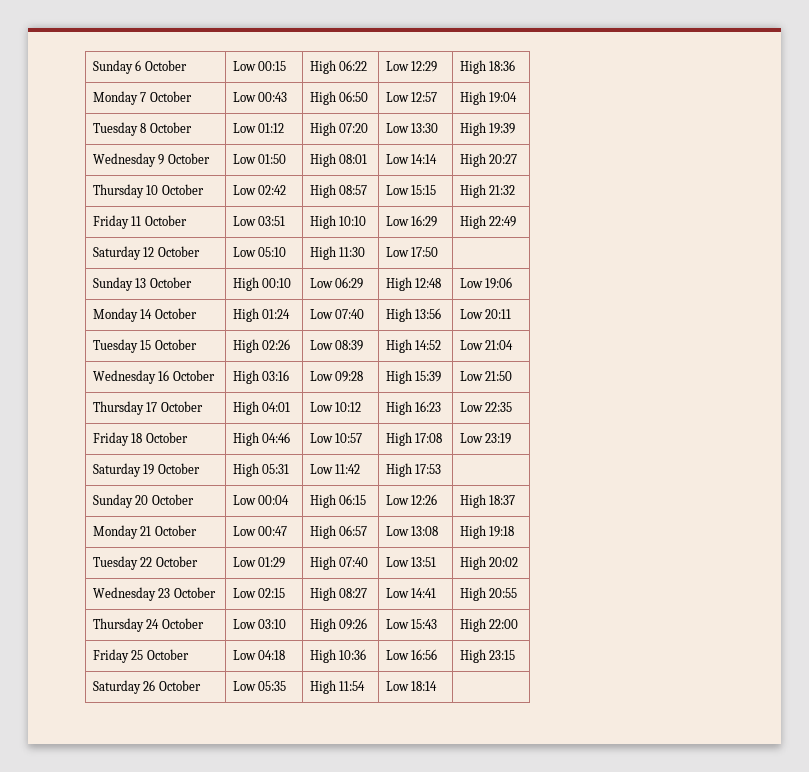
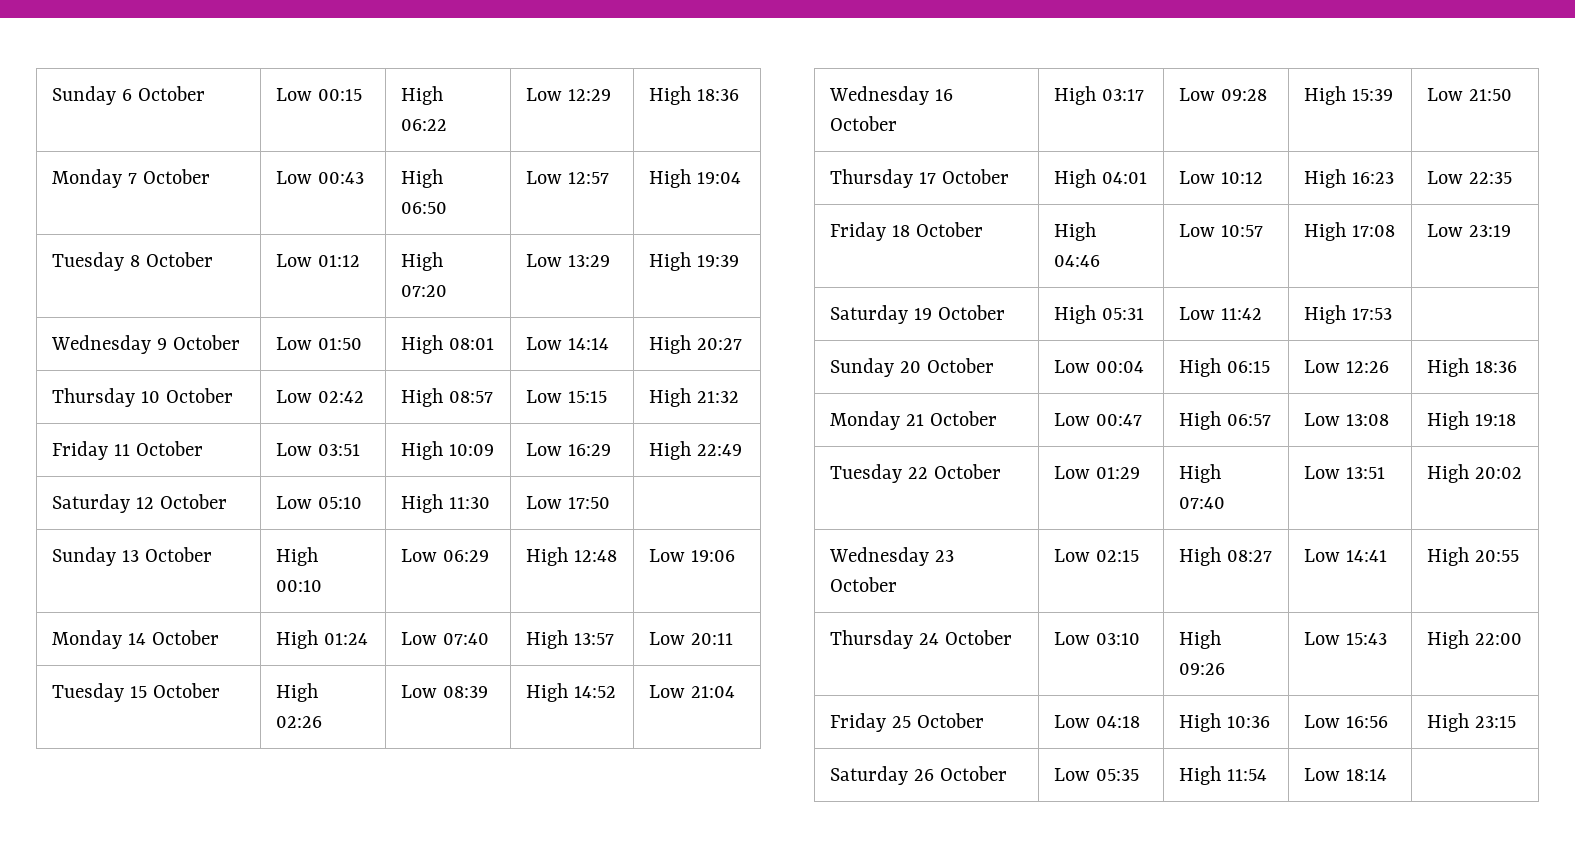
- Tuesday 8 October | Low 01:12 | High 07:20 | Low 13:30 | High 19:39
+ Tuesday 8 October | Low 01:12 | High 07:20 | Low 13:29 | High 19:39
- Friday 11 October | Low 03:51 | High 10:10 | Low 16:29 | High 22:49
+ Friday 11 October | Low 03:51 | High 10:09 | Low 16:29 | High 22:49
- Monday 14 October | High 01:24 | Low 07:40 | High 13:56 | Low 20:11
+ Monday 14 October | High 01:24 | Low 07:40 | High 13:57 | Low 20:11
- Wednesday 16 October | High 03:16 | Low 09:28 | High 15:39 | Low 21:50
+ Wednesday 16 October | High 03:17 | Low 09:28 | High 15:39 | Low 21:50
- Sunday 20 October | Low 00:04 | High 06:15 | Low 12:26 | High 18:37
+ Sunday 20 October | Low 00:04 | High 06:15 | Low 12:26 | High 18:36

